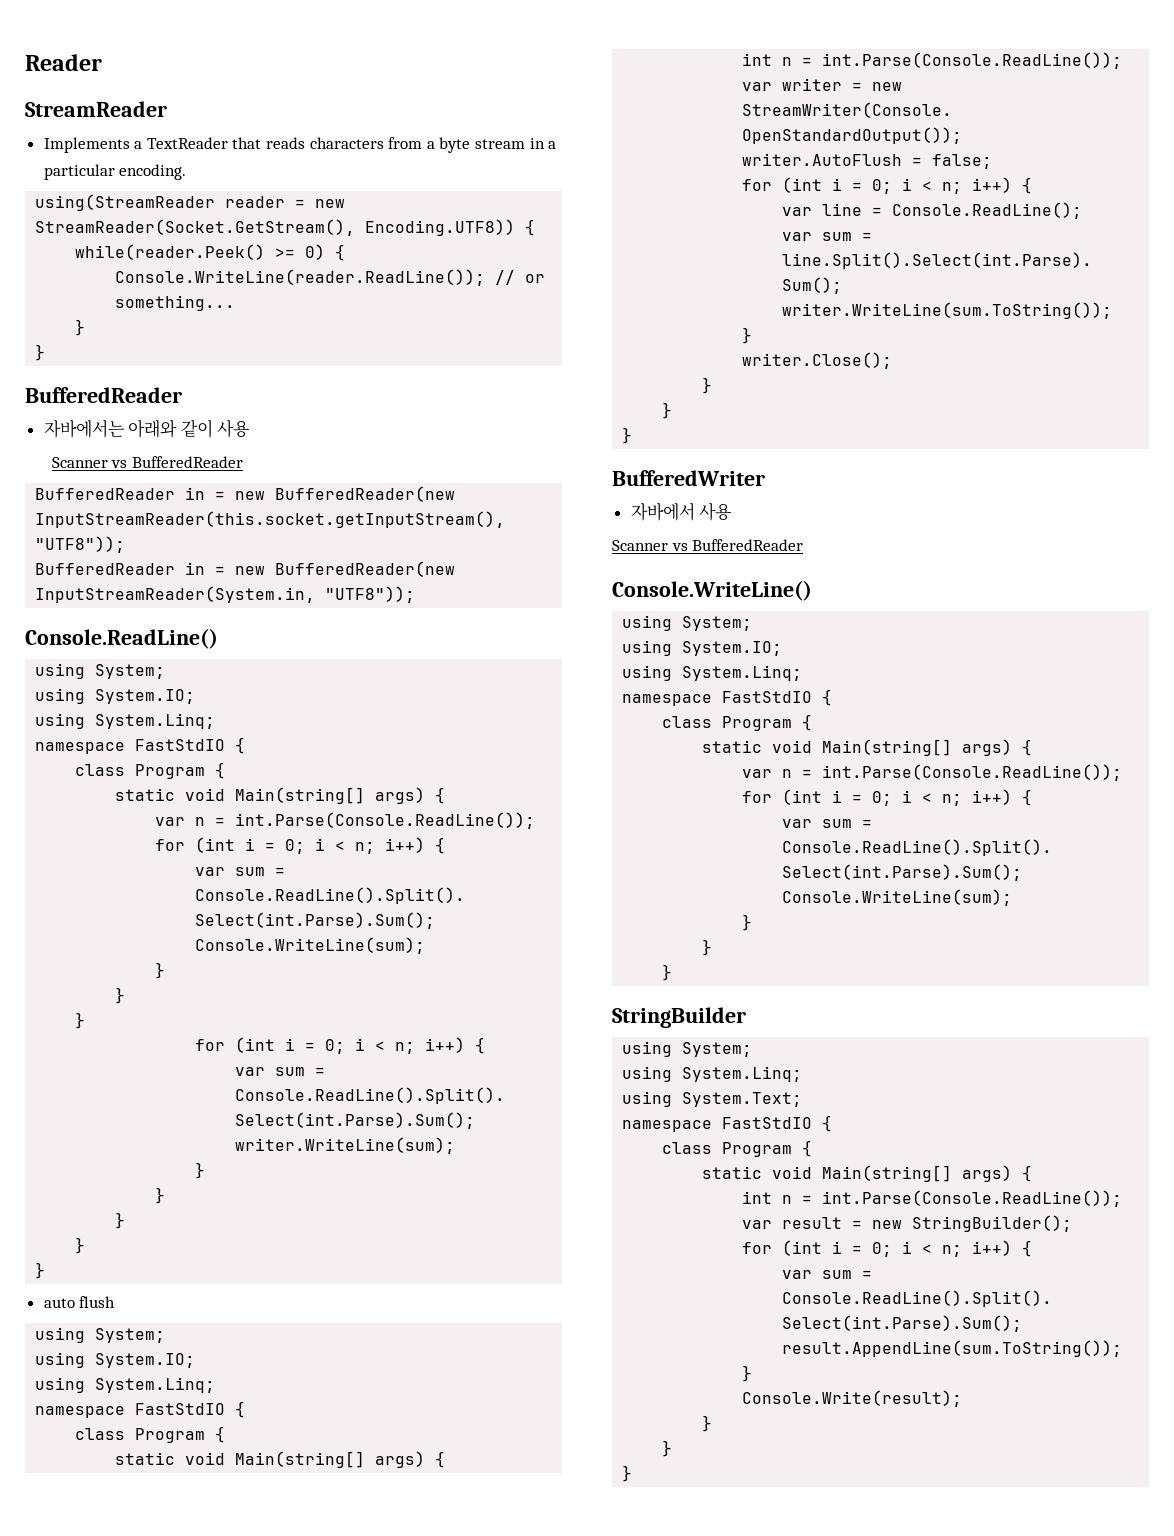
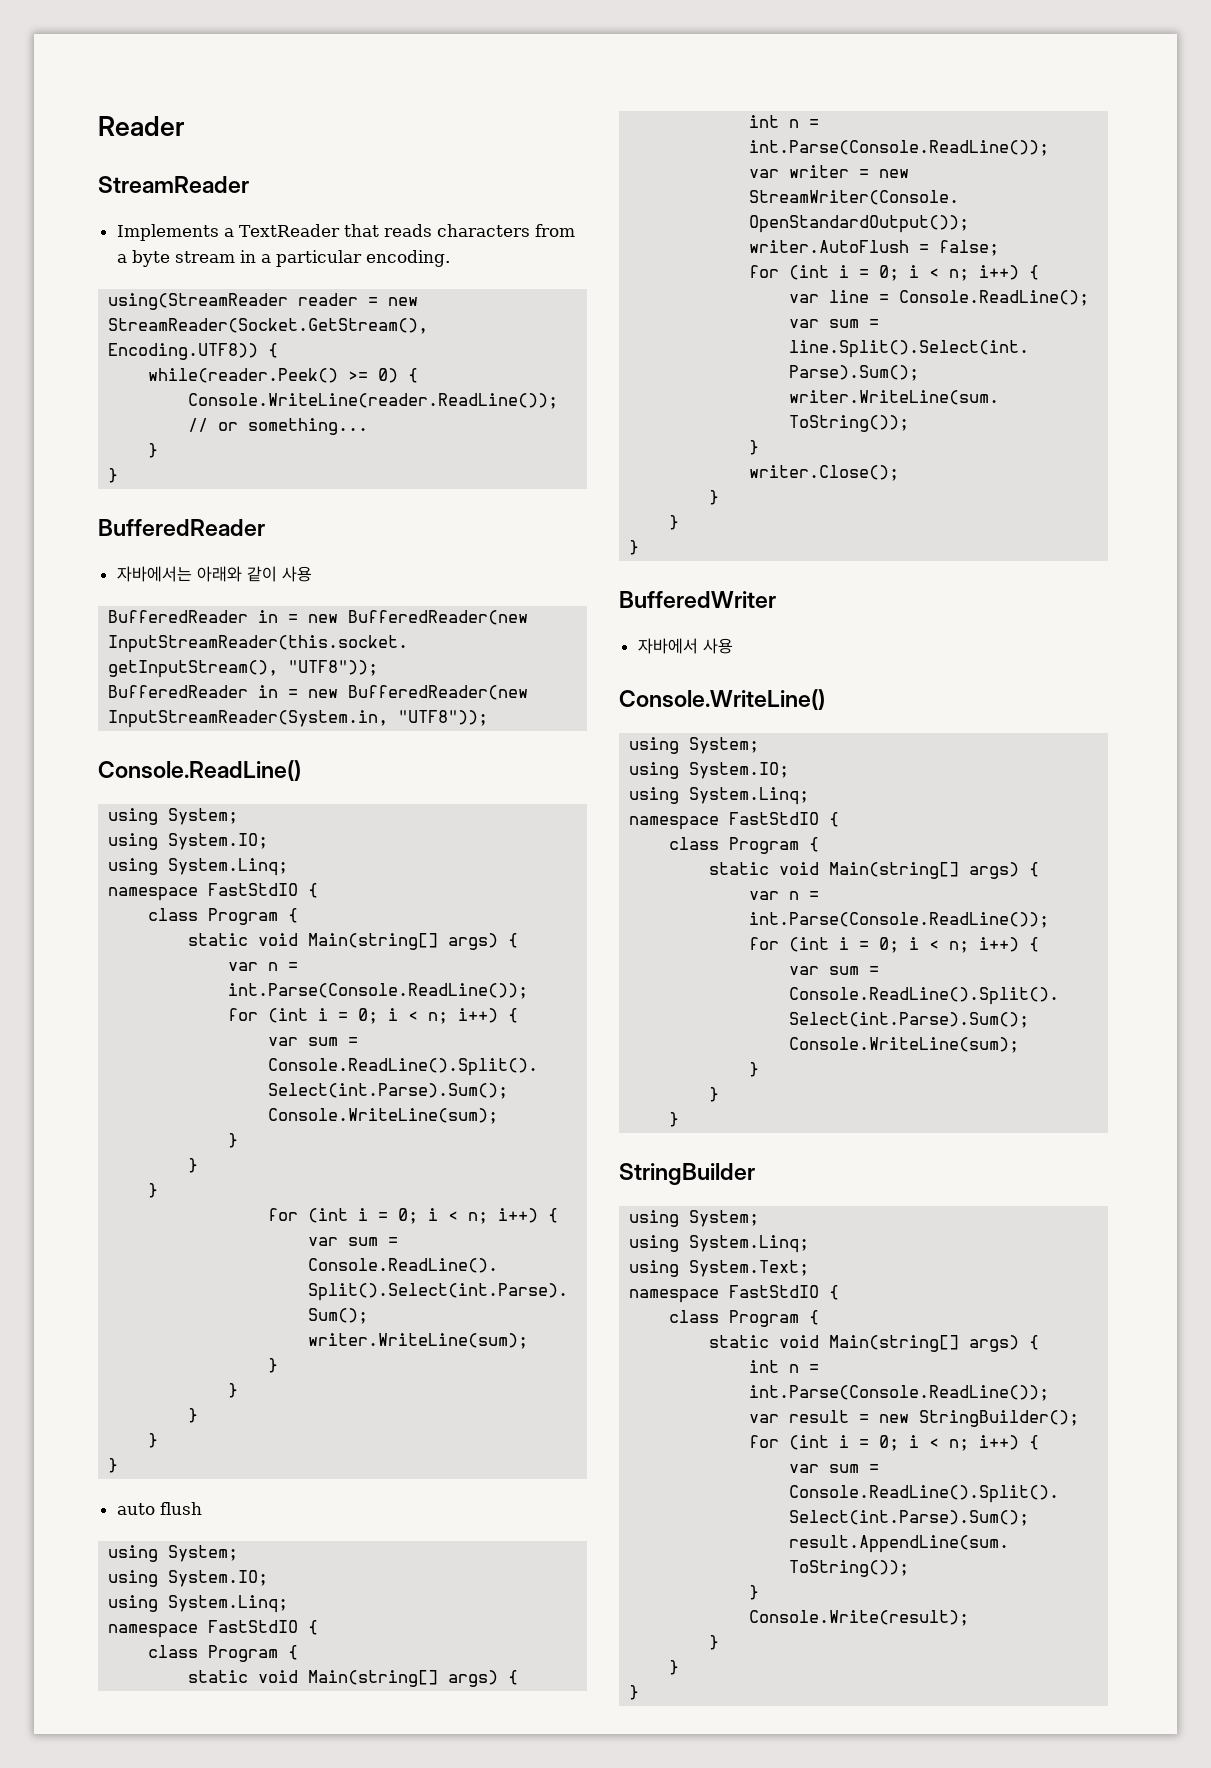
  자바에서는 아래와 같이 사용
- Scanner vs BufferedReader
  자바에서 사용
- Scanner vs BufferedReader

